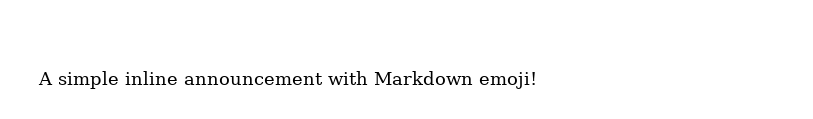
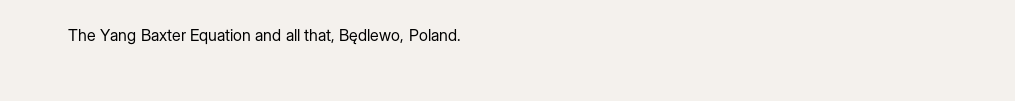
- A simple inline announcement with Markdown emoji!
+ The Yang Baxter Equation and all that, Będlewo, Poland.

